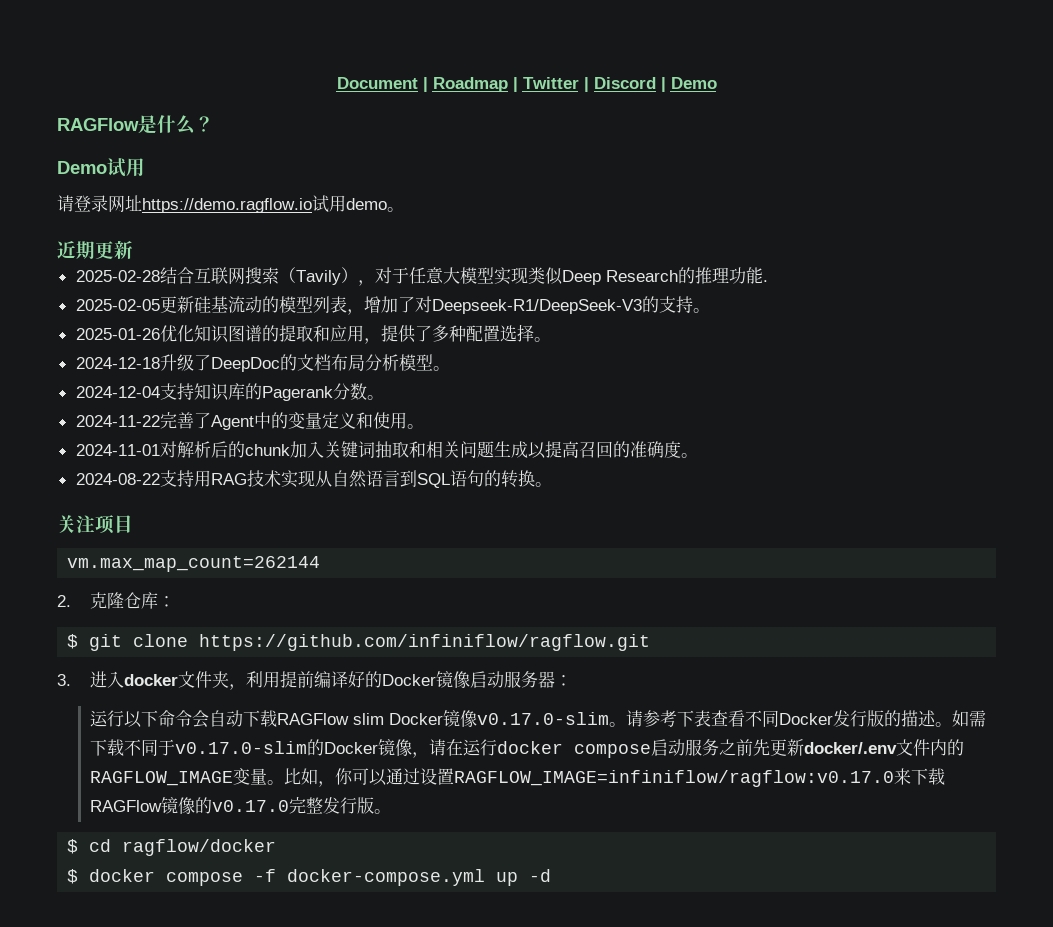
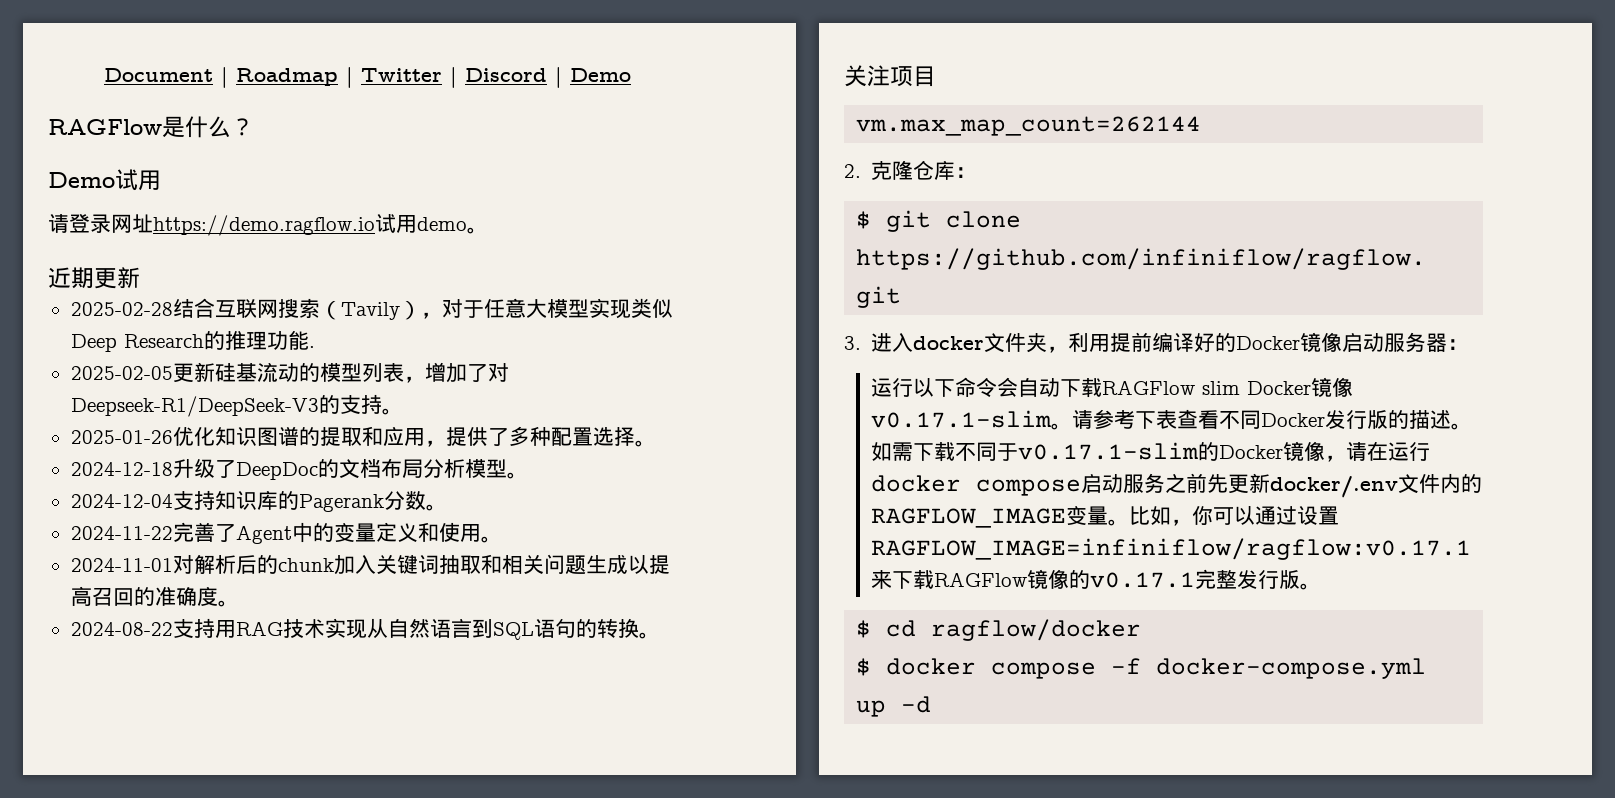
- 运行以下命令会自动下载RAGFlow slim Docker镜像v0.17.0-slim。
+ 运行以下命令会自动下载RAGFlow slim Docker镜像v0.17.1-slim。
- 如需下载不同于v0.17.0-slim的Docker镜像，请在运行docker compose启动服务之前先更新docker/.env文件内的RAGFLOW_IMAGE变量。
+ 如需下载不同于v0.17.1-slim的Docker镜像，请在运行docker compose启动服务之前先更新docker/.env文件内的RAGFLOW_IMAGE变量。
- 比如，你可以通过设置RAGFLOW_IMAGE=infiniflow/ragflow:v0.17.0来下载RAGFlow镜像的v0.17.0完整发行版。
+ 比如，你可以通过设置RAGFLOW_IMAGE=infiniflow/ragflow:v0.17.1来下载RAGFlow镜像的v0.17.1完整发行版。

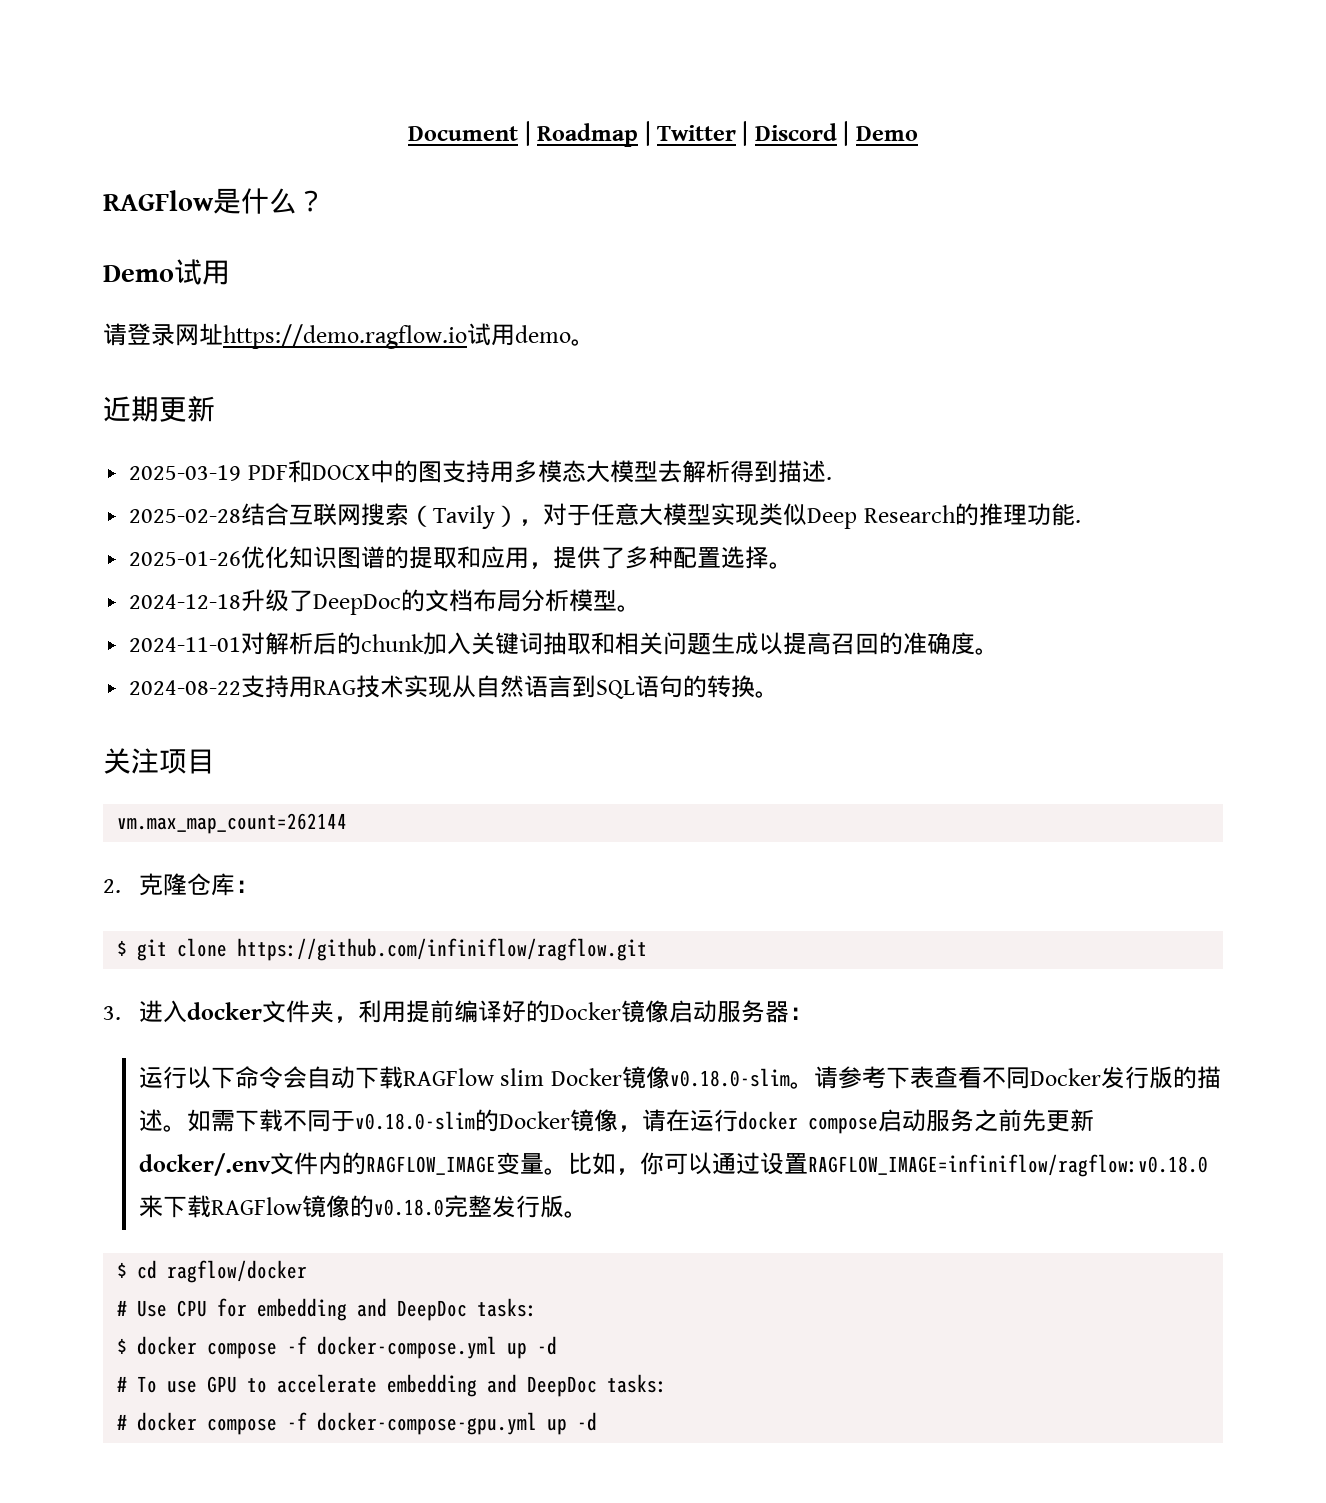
+ 2025-03-19 PDF和DOCX中的图支持用多模态大模型去解析得到描述.
- 2025-02-05更新硅基流动的模型列表，增加了对Deepseek-R1/DeepSeek-V3的支持。
- 2024-12-04支持知识库的Pagerank分数。
- 2024-11-22完善了Agent中的变量定义和使用。
- 运行以下命令会自动下载RAGFlow slim Docker镜像v0.17.1-slim。
+ 运行以下命令会自动下载RAGFlow slim Docker镜像v0.18.0-slim。
- 如需下载不同于v0.17.1-slim的Docker镜像，请在运行docker compose启动服务之前先更新docker/.env文件内的RAGFLOW_IMAGE变量。
+ 如需下载不同于v0.18.0-slim的Docker镜像，请在运行docker compose启动服务之前先更新docker/.env文件内的RAGFLOW_IMAGE变量。
- 比如，你可以通过设置RAGFLOW_IMAGE=infiniflow/ragflow:v0.17.1来下载RAGFlow镜像的v0.17.1完整发行版。
+ 比如，你可以通过设置RAGFLOW_IMAGE=infiniflow/ragflow:v0.18.0来下载RAGFlow镜像的v0.18.0完整发行版。
+ # Use CPU for embedding and DeepDoc tasks:
+ # To use GPU to accelerate embedding and DeepDoc tasks:
+ # docker compose -f docker-compose-gpu.yml up -d

